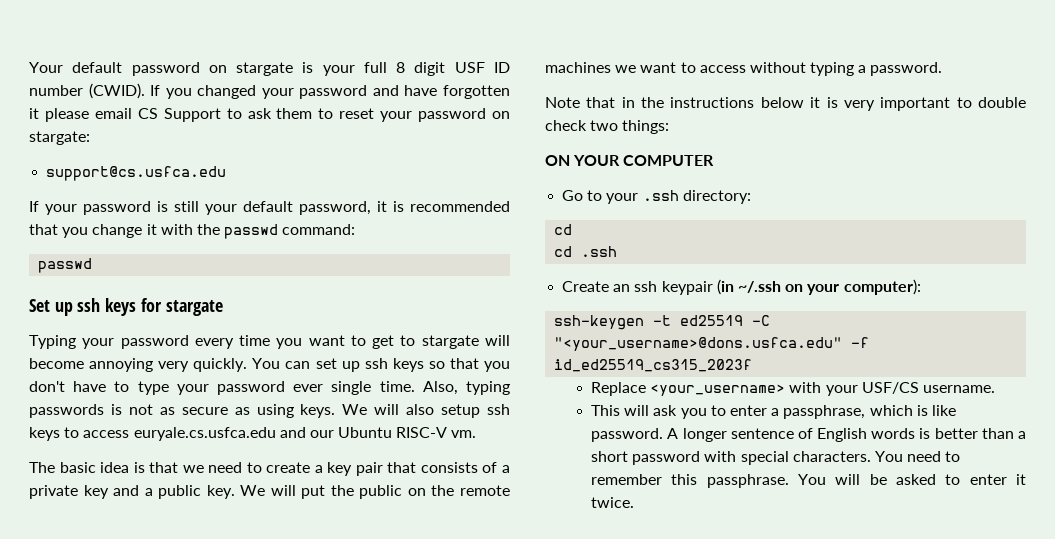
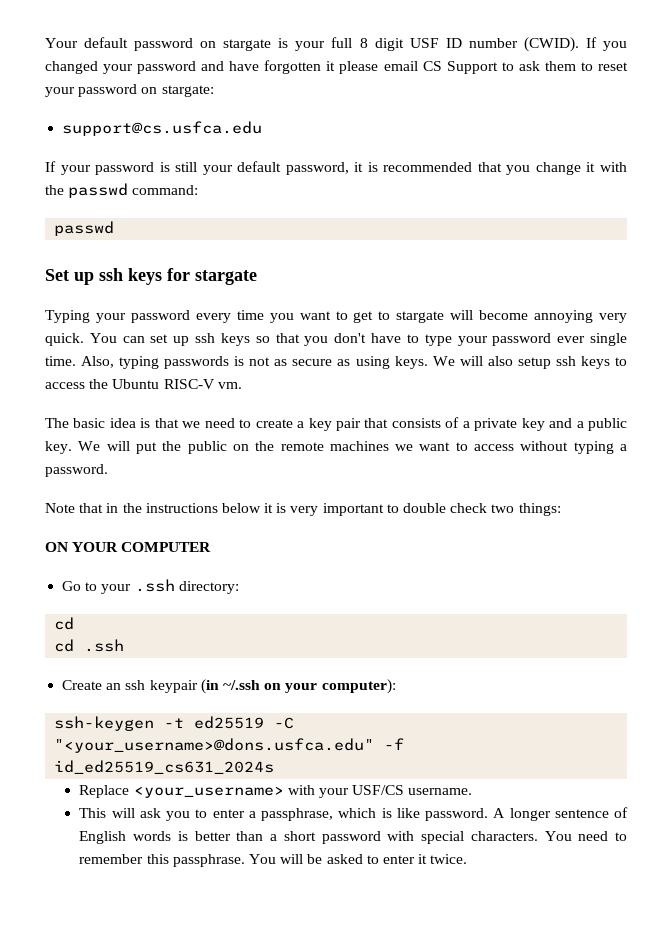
- Typing your password every time you want to get to stargate will become annoying very quickly.
+ Typing your password every time you want to get to stargate will become annoying very quick.
- We will also setup ssh keys to access euryale.cs.usfca.edu and our Ubuntu RISC-V vm.
+ We will also setup ssh keys to access the Ubuntu RISC-V vm.
- ssh-keygen -t ed25519 -C "<your_username>@dons.usfca.edu" -f id_ed25519_cs315_2023f
+ ssh-keygen -t ed25519 -C "<your_username>@dons.usfca.edu" -f id_ed25519_cs631_2024s

